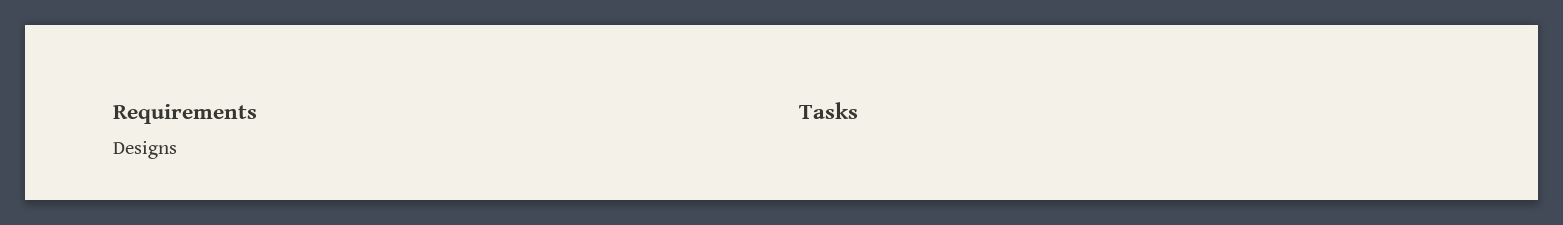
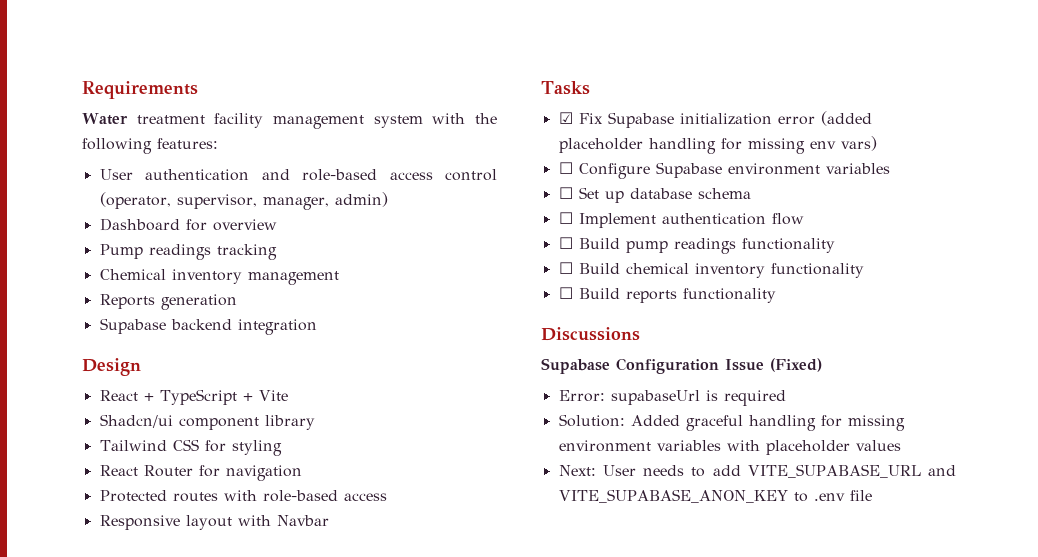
- Designs
+ Water treatment facility management system with the following features:
+ User authentication and role-based access control (operator, supervisor, manager, admin)
+ Dashboard for overview
+ Pump readings tracking
+ Chemical inventory management
+ Reports generation
+ Supabase backend integration
+ Design
+ React + TypeScript + Vite
+ Shadcn/ui component library
+ Tailwind CSS for styling
+ React Router for navigation
+ Protected routes with role-based access
+ Responsive layout with Navbar
  Tasks
+ ☑ Fix Supabase initialization error (added placeholder handling for missing env vars)
+ ☐ Configure Supabase environment variables
+ ☐ Set up database schema
+ ☐ Implement authentication flow
+ ☐ Build pump readings functionality
+ ☐ Build chemical inventory functionality
+ ☐ Build reports functionality
+ Discussions
+ Supabase Configuration Issue (Fixed)
+ Error: supabaseUrl is required
+ Solution: Added graceful handling for missing environment variables with placeholder values
+ Next: User needs to add VITE_SUPABASE_URL and VITE_SUPABASE_ANON_KEY to .env file

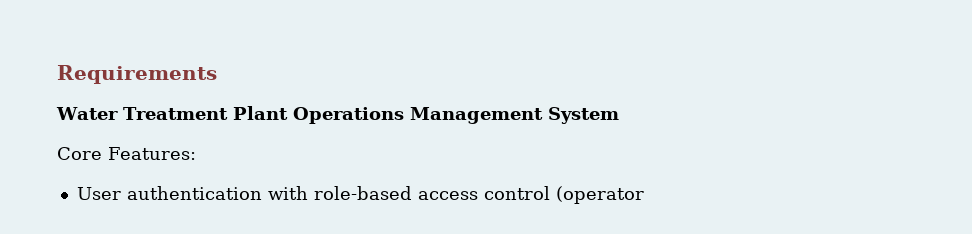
- Water treatment facility management system with the following features:
+ Water Treatment Plant Operations Management System
+ Core Features:
- User authentication and role-based access control (operator, supervisor, manager, admin)
- Dashboard for overview
- Pump readings tracking
- Chemical inventory management
- Reports generation
- Supabase backend integration
- Design
- React + TypeScript + Vite
- Shadcn/ui component library
- Tailwind CSS for styling
- React Router for navigation
- Protected routes with role-based access
- Responsive layout with Navbar
- Tasks
- ☑ Fix Supabase initialization error (added placeholder handling for missing env vars)
- ☐ Configure Supabase environment variables
- ☐ Set up database schema
- ☐ Implement authentication flow
- ☐ Build pump readings functionality
- ☐ Build chemical inventory functionality
- ☐ Build reports functionality
- Discussions
- Supabase Configuration Issue (Fixed)
- Error: supabaseUrl is required
- Solution: Added graceful handling for missing environment variables with placeholder values
- Next: User needs to add VITE_SUPABASE_URL and VITE_SUPABASE_ANON_KEY to .env file
+ User authentication with role-based access control (operator

